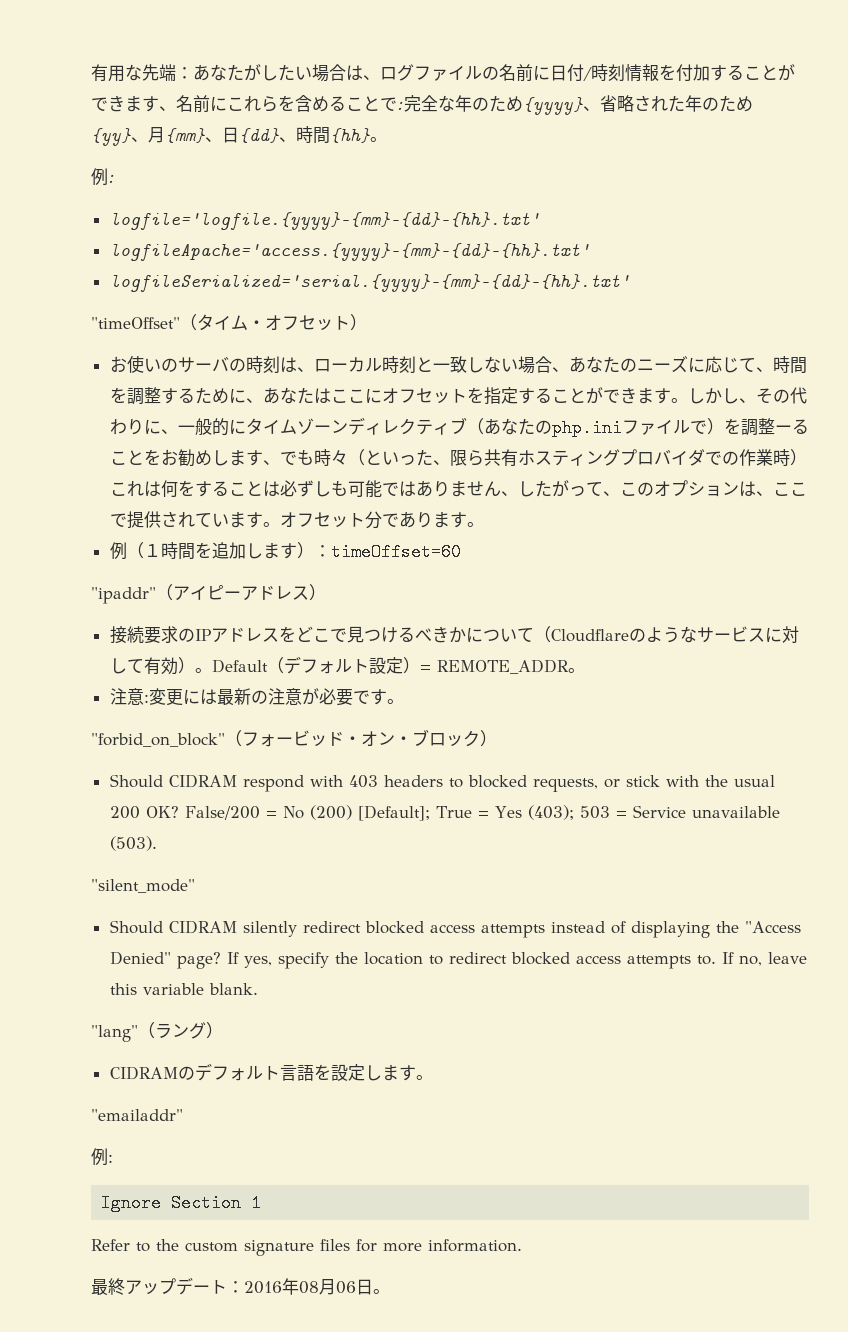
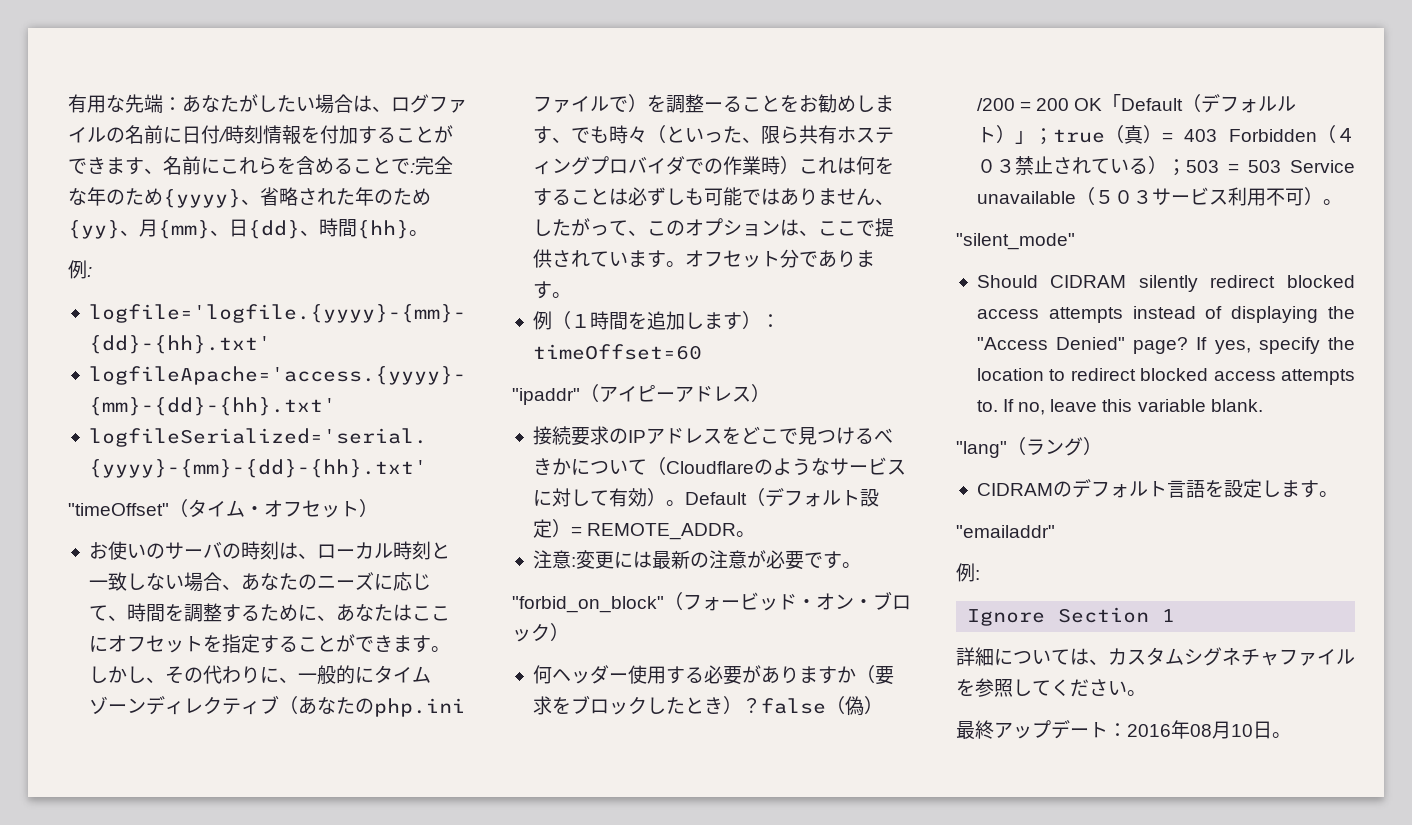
- Should CIDRAM respond with 403 headers to blocked requests, or stick with the usual 200 OK? False/200 = No (200) [Default]; True = Yes (403); 503 = Service unavailable (503).
+ 何ヘッダー使用する必要がありますか（要求をブロックしたとき）？false（偽）/200 = 200 OK「Default（デフォルルト）」；true（真）= 403 Forbidden（４０３禁止されている）；503 = 503 Service unavailable（５０３サービス利用不可）。
- Refer to the custom signature files for more information.
+ 詳細については、カスタムシグネチャファイルを参照してください。
- 最終アップデート：2016年08月06日。
+ 最終アップデート：2016年08月10日。

